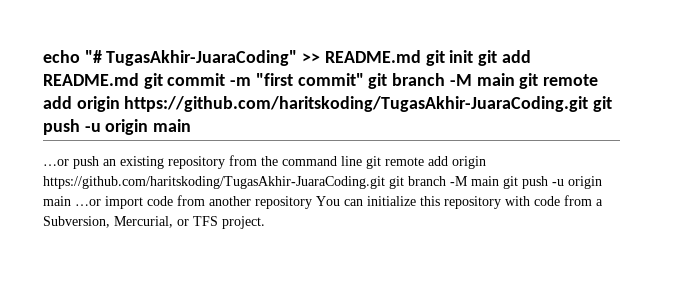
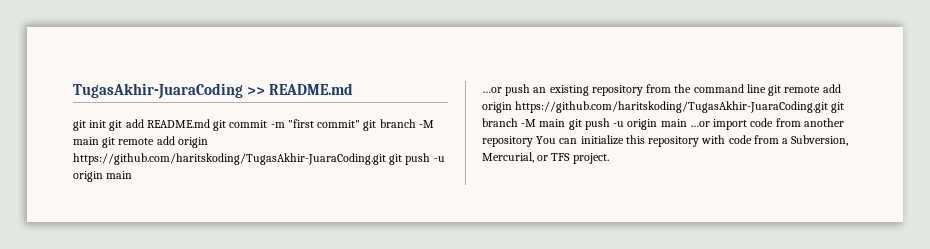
- echo "# TugasAkhir-JuaraCoding" >> README.md git init git add README.md git commit -m "first commit" git branch -M main git remote add origin https://github.com/haritskoding/TugasAkhir-JuaraCoding.git git push -u origin main
+ TugasAkhir-JuaraCoding >> README.md
+ git init git add README.md git commit -m "first commit" git branch -M main git remote add origin https://github.com/haritskoding/TugasAkhir-JuaraCoding.git git push -u origin main

